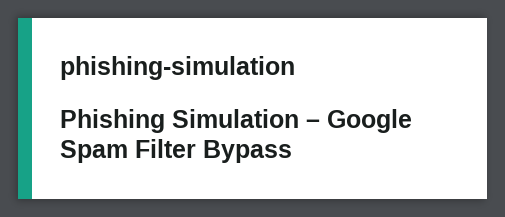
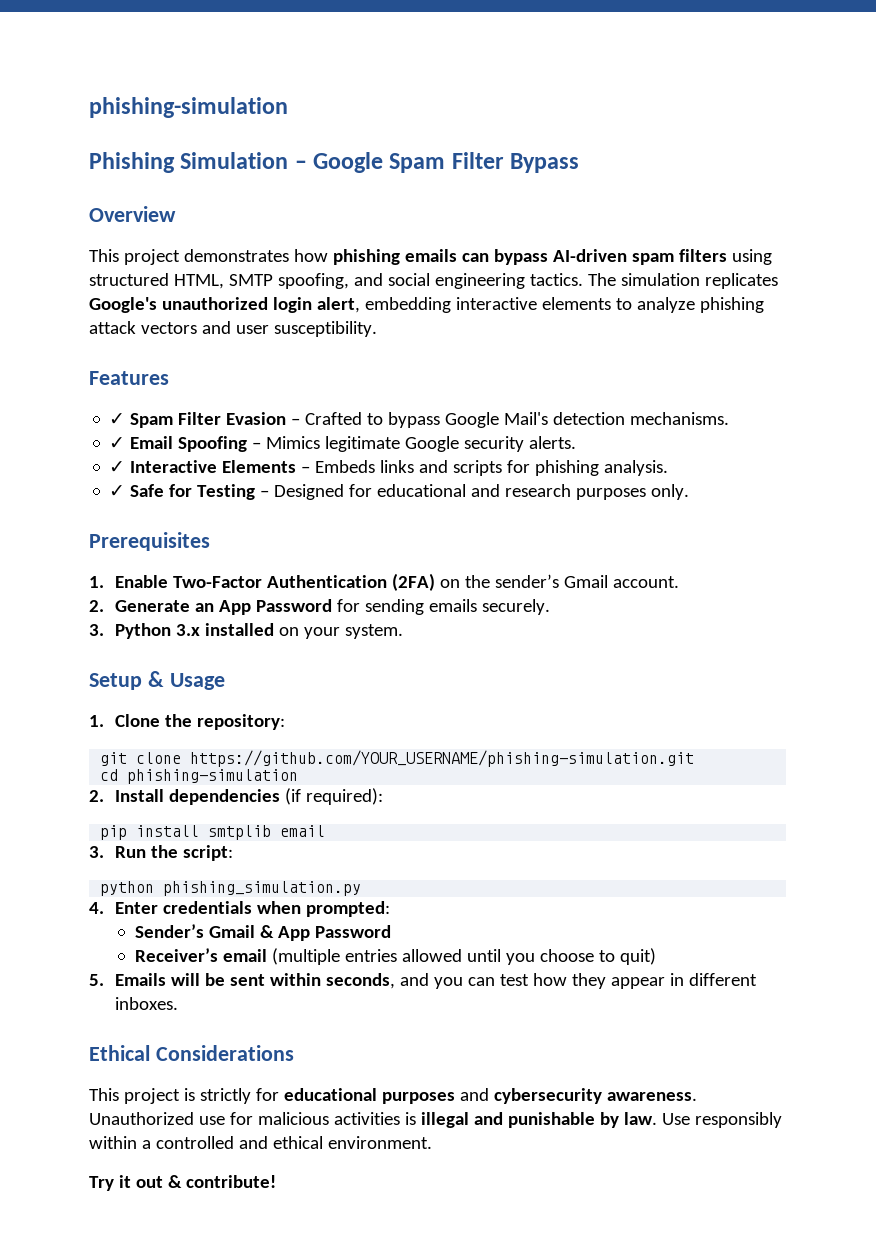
+ Overview
+ This project demonstrates how phishing emails can bypass AI-driven spam filters using structured HTML, SMTP spoofing, and social engineering tactics. The simulation replicates Google's unauthorized login alert, embedding interactive elements to analyze phishing attack vectors and user susceptibility.
+ Features
+ ✓ Spam Filter Evasion – Crafted to bypass Google Mail's detection mechanisms.
+ ✓ Email Spoofing – Mimics legitimate Google security alerts.
+ ✓ Interactive Elements – Embeds links and scripts for phishing analysis.
+ ✓ Safe for Testing – Designed for educational and research purposes only.
+ Prerequisites
+ 1. Enable Two-Factor Authentication (2FA) on the sender’s Gmail account.
+ 2. Generate an App Password for sending emails securely.
+ 3. Python 3.x installed on your system.
+ Setup & Usage
+ 1. Clone the repository:
+ git clone https://github.com/YOUR_USERNAME/phishing-simulation.git
+ cd phishing-simulation
+ 2. Install dependencies (if required):
+ pip install smtplib email
+ 3. Run the script:
+ python phishing_simulation.py
+ 4. Enter credentials when prompted:
+ Sender’s Gmail & App Password
+ Receiver’s email (multiple entries allowed until you choose to quit)
+ 5. Emails will be sent within seconds, and you can test how they appear in different inboxes.
+ Ethical Considerations
+ This project is strictly for educational purposes and cybersecurity awareness. Unauthorized use for malicious activities is illegal and punishable by law. Use responsibly within a controlled and ethical environment.
+ Try it out & contribute!

